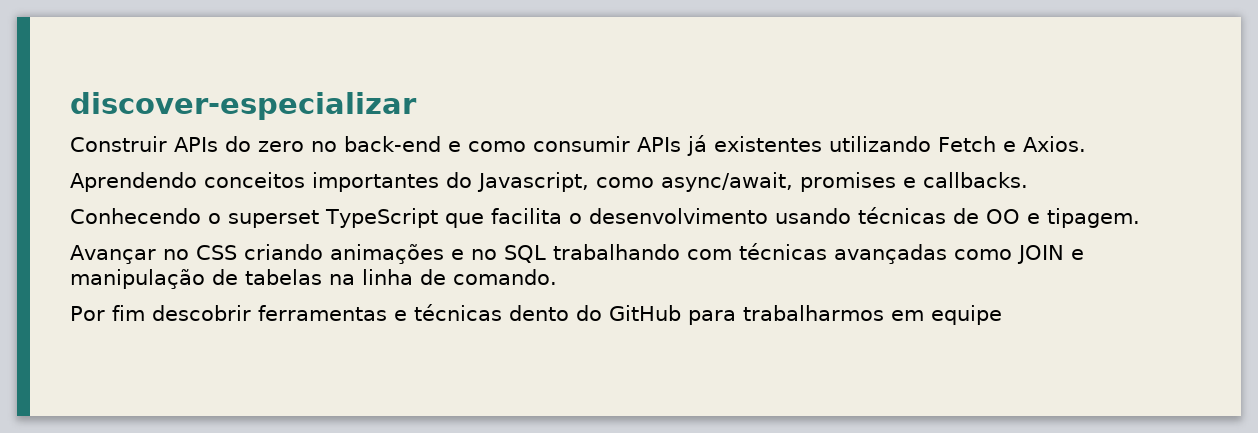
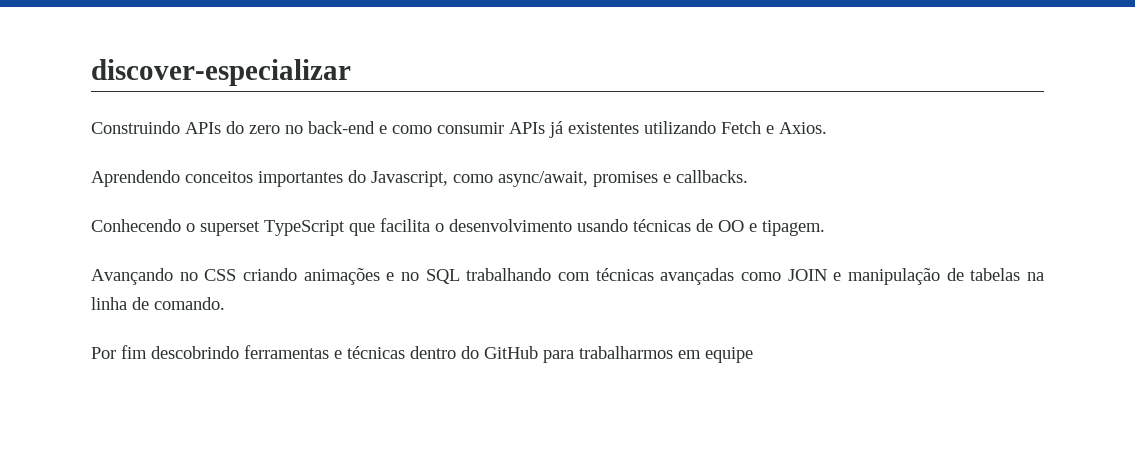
- Construir APIs do zero no back-end e como consumir APIs já existentes utilizando Fetch e Axios.
+ Construindo APIs do zero no back-end e como consumir APIs já existentes utilizando Fetch e Axios.
- Avançar no CSS criando animações e no SQL trabalhando com técnicas avançadas como JOIN e manipulação de tabelas na linha de comando.
+ Avançando no CSS criando animações e no SQL trabalhando com técnicas avançadas como JOIN e manipulação de tabelas na linha de comando.
- Por fim descobrir ferramentas e técnicas dento do GitHub para trabalharmos em equipe
+ Por fim descobrindo ferramentas e técnicas dentro do GitHub para trabalharmos em equipe

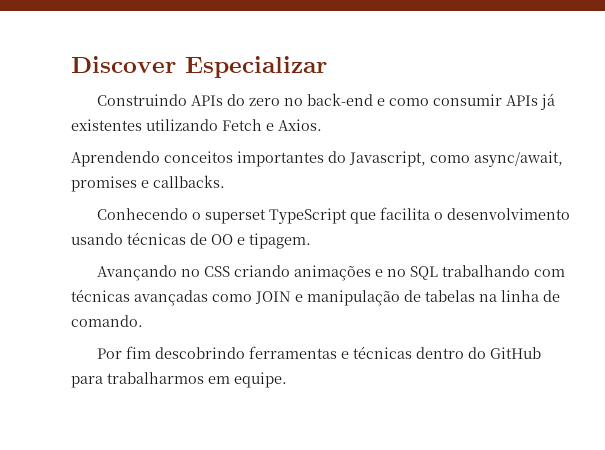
- discover-especializar
+ Discover Especializar
- Por fim descobrindo ferramentas e técnicas dentro do GitHub para trabalharmos em equipe
+ Por fim descobrindo ferramentas e técnicas dentro do GitHub para trabalharmos em equipe.

